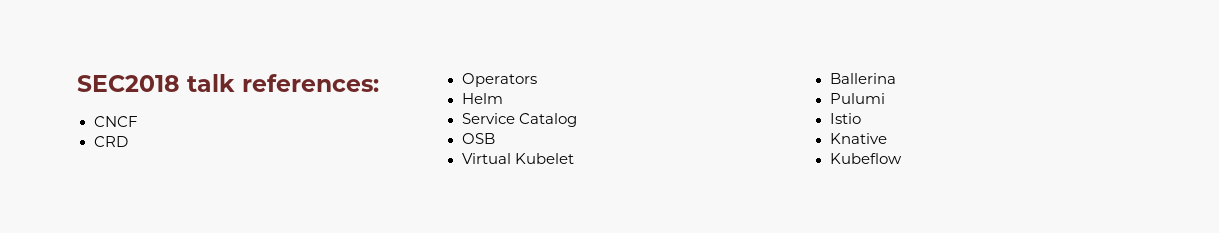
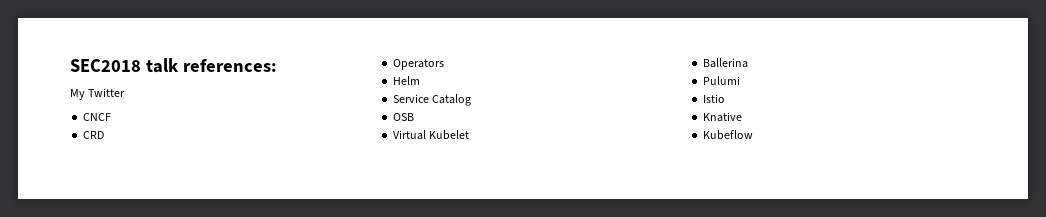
+ My Twitter

